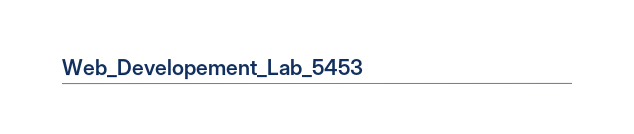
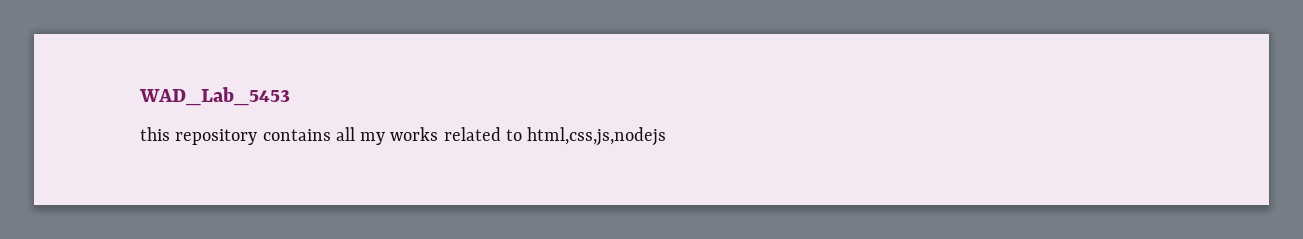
- Web_Developement_Lab_5453
+ WAD_Lab_5453
+ this repository contains all my works related to html,css,js,nodejs

